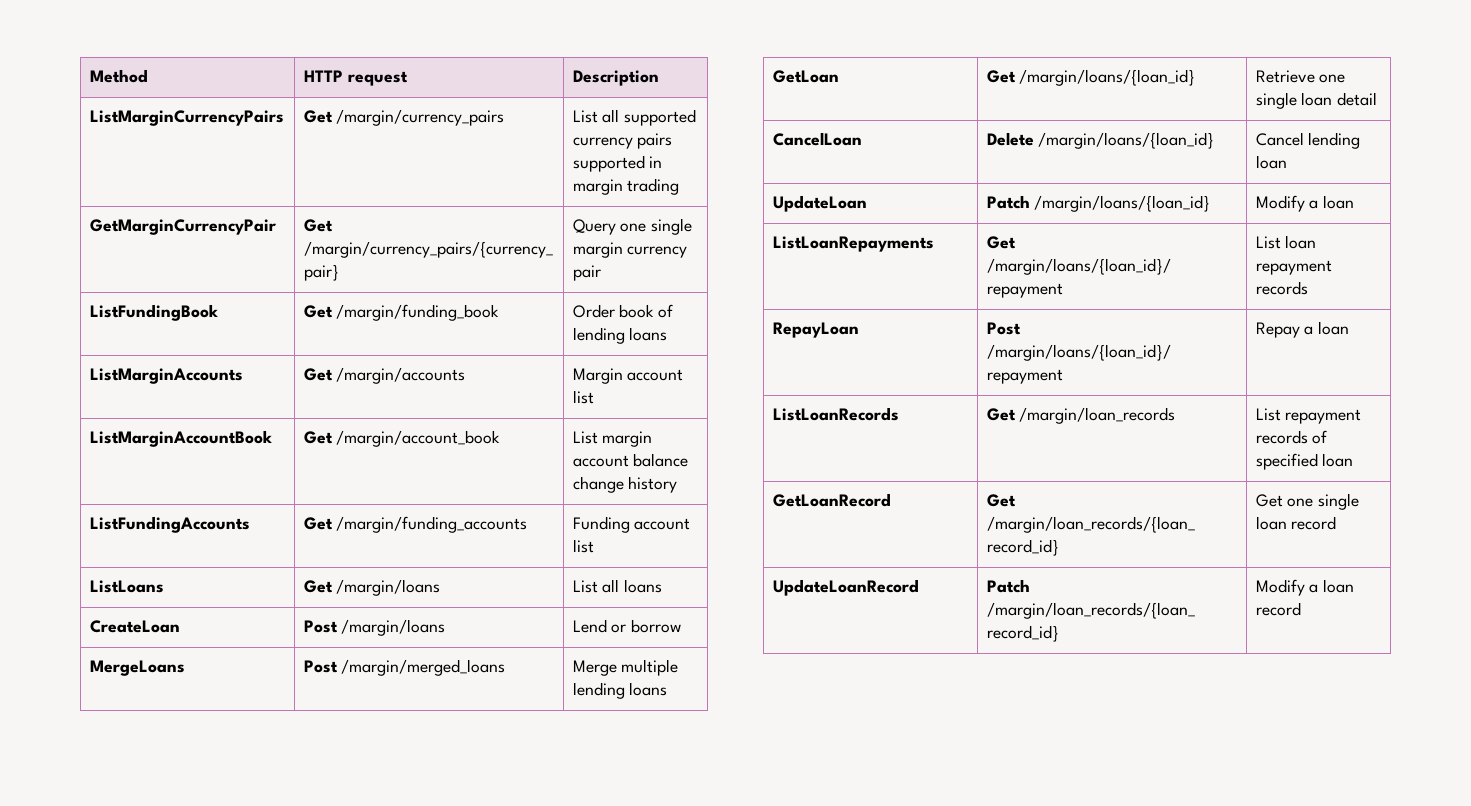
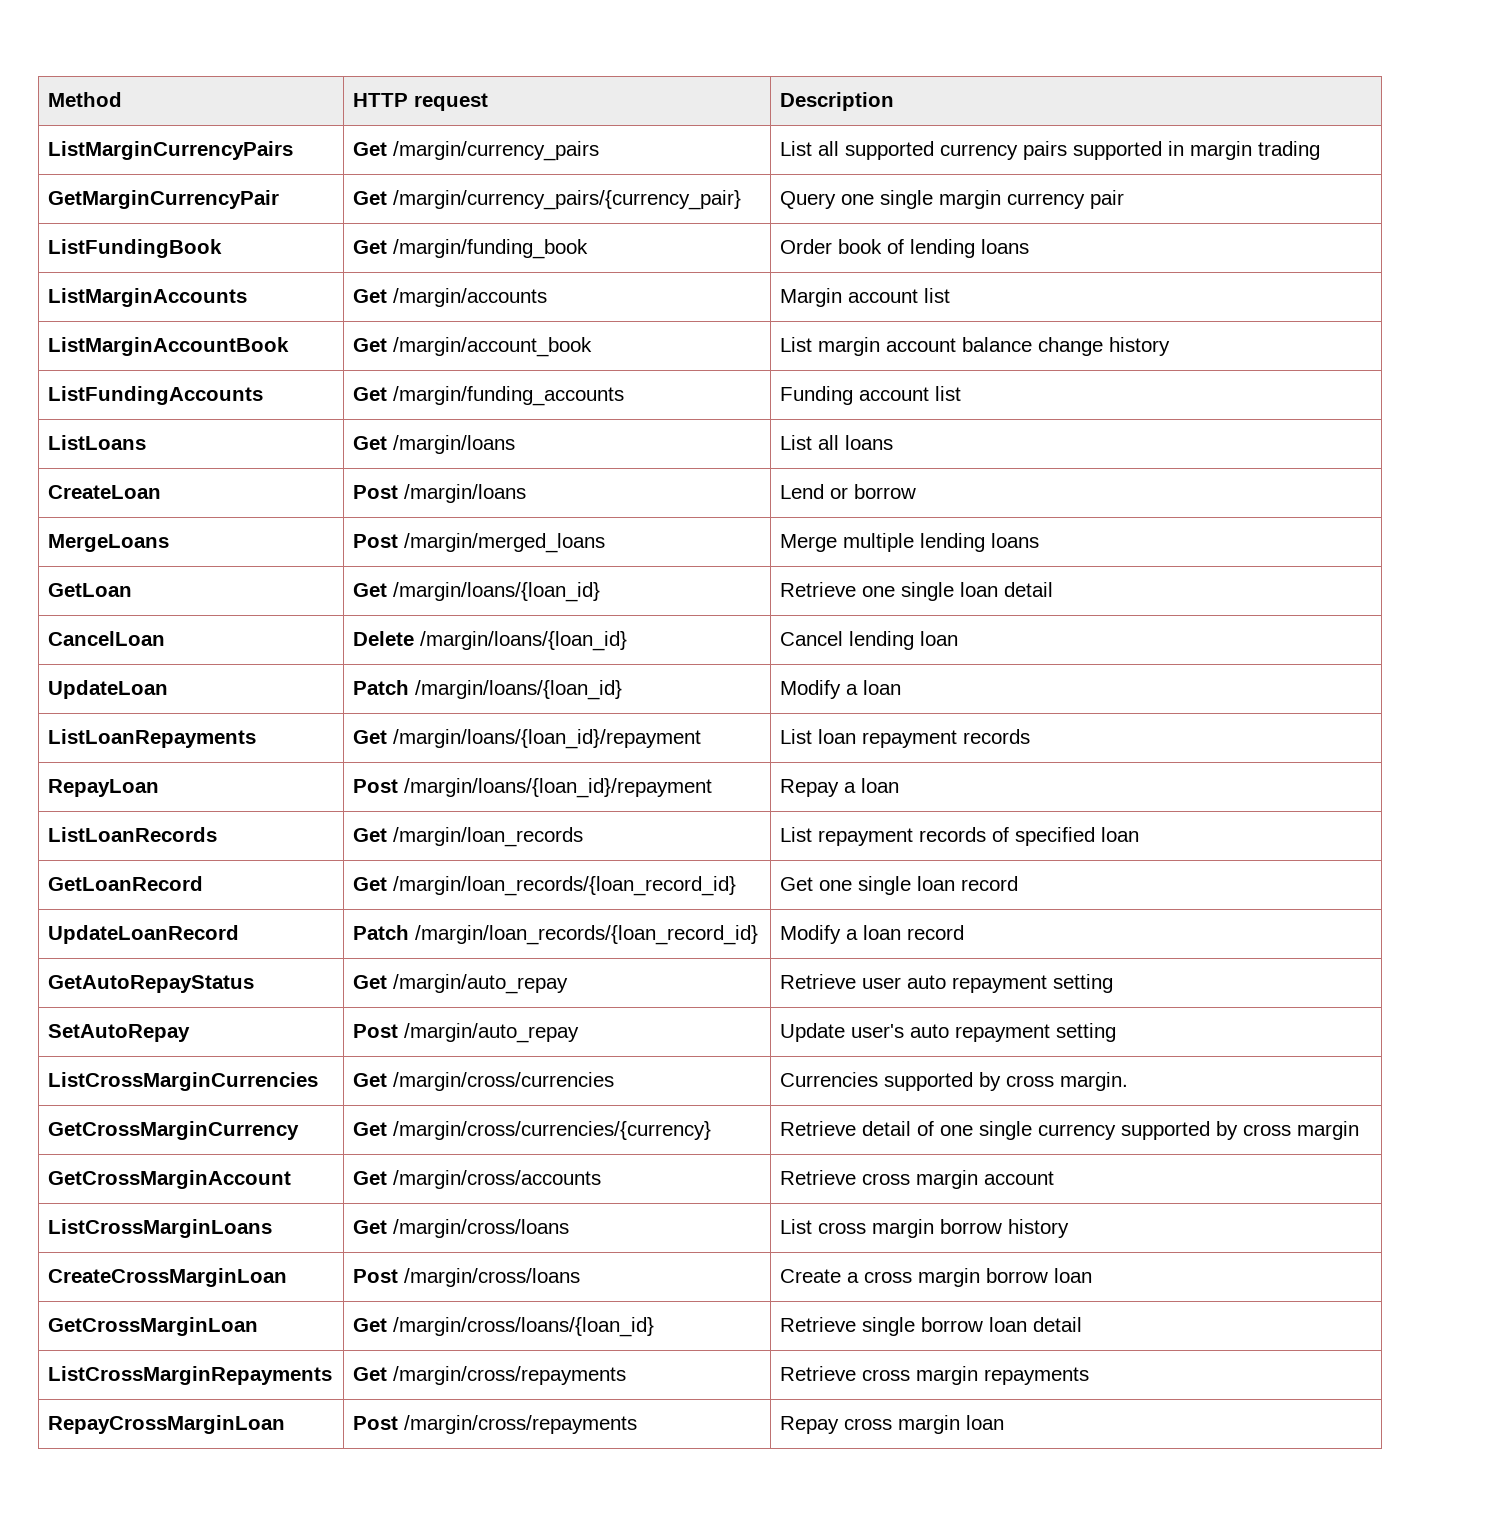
+ GetAutoRepayStatus | Get /margin/auto_repay | Retrieve user auto repayment setting
+ SetAutoRepay | Post /margin/auto_repay | Update user's auto repayment setting
+ ListCrossMarginCurrencies | Get /margin/cross/currencies | Currencies supported by cross margin.
+ GetCrossMarginCurrency | Get /margin/cross/currencies/{currency} | Retrieve detail of one single currency supported by cross margin
+ GetCrossMarginAccount | Get /margin/cross/accounts | Retrieve cross margin account
+ ListCrossMarginLoans | Get /margin/cross/loans | List cross margin borrow history
+ CreateCrossMarginLoan | Post /margin/cross/loans | Create a cross margin borrow loan
+ GetCrossMarginLoan | Get /margin/cross/loans/{loan_id} | Retrieve single borrow loan detail
+ ListCrossMarginRepayments | Get /margin/cross/repayments | Retrieve cross margin repayments
+ RepayCrossMarginLoan | Post /margin/cross/repayments | Repay cross margin loan

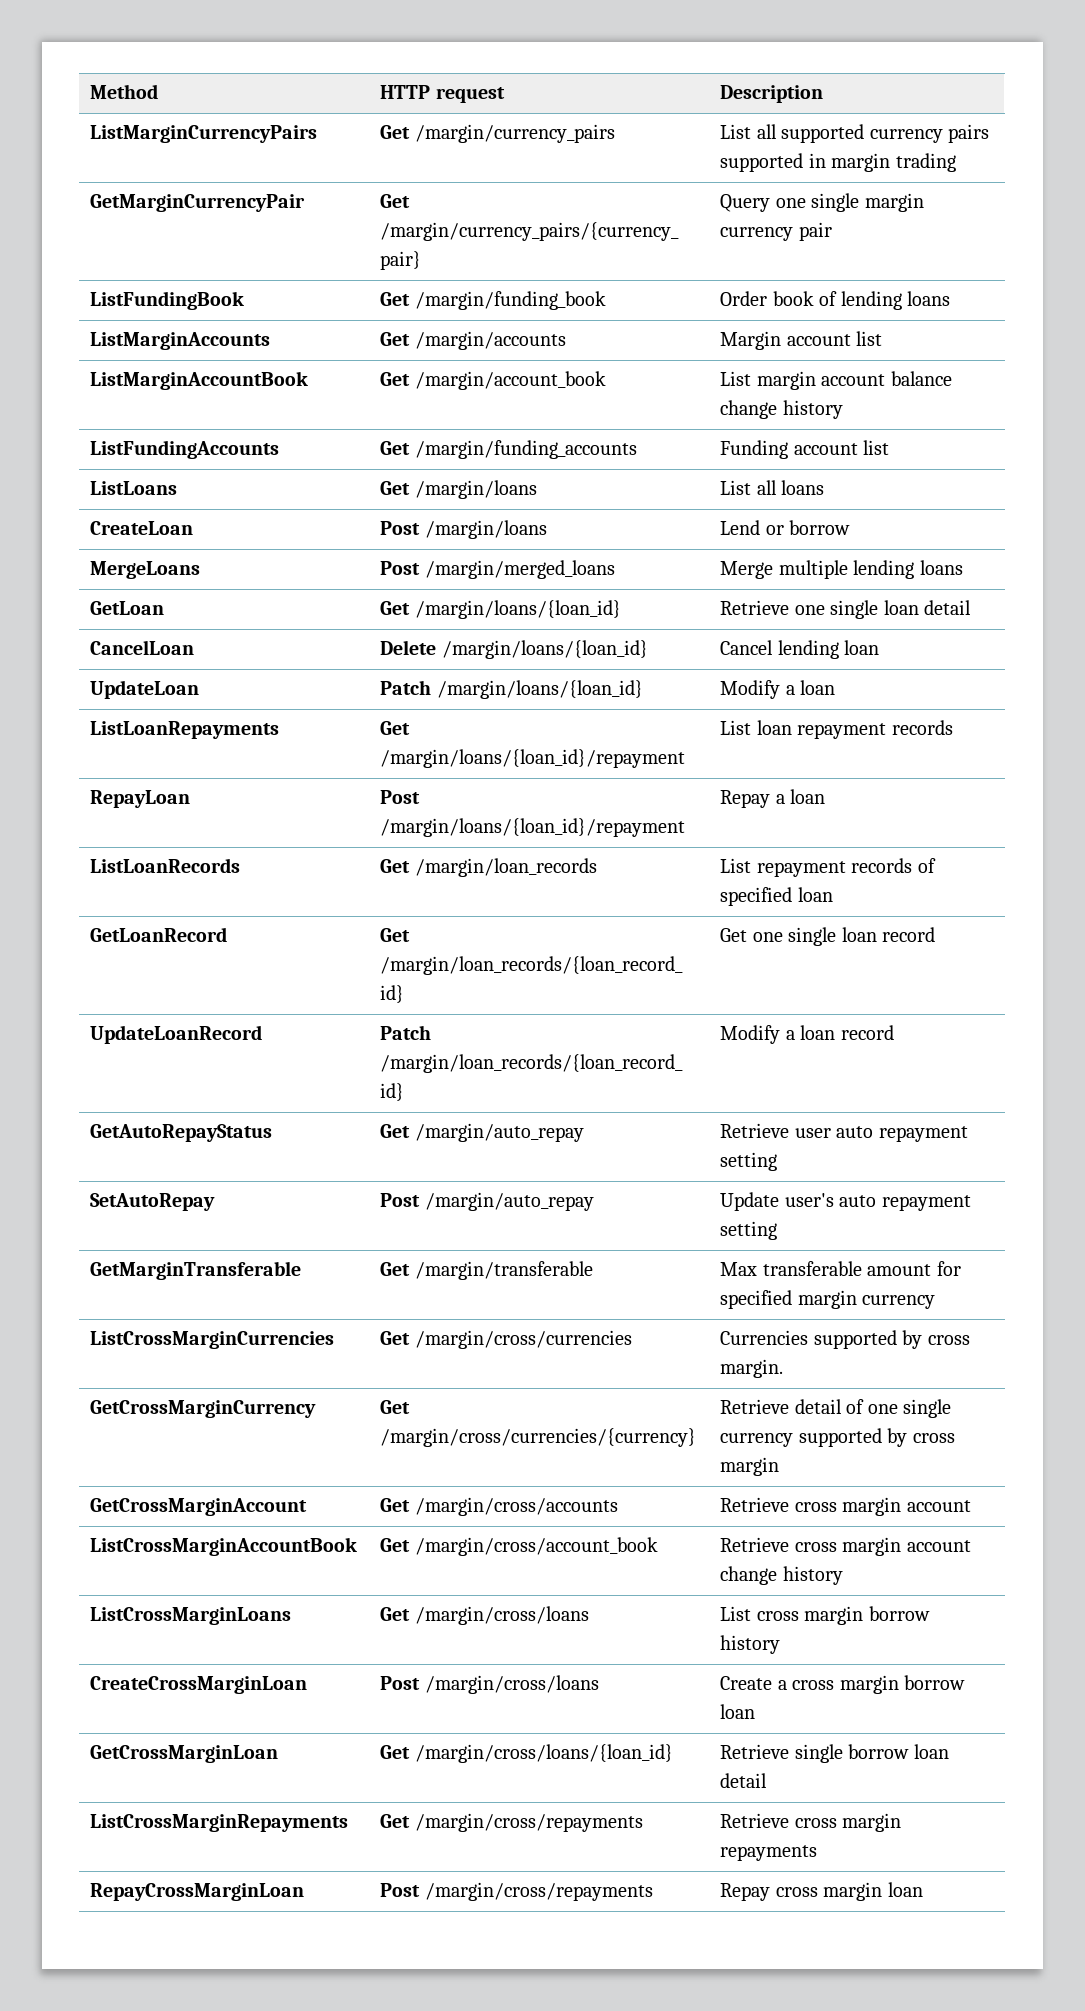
+ GetMarginTransferable | Get /margin/transferable | Max transferable amount for specified margin currency
+ ListCrossMarginAccountBook | Get /margin/cross/account_book | Retrieve cross margin account change history

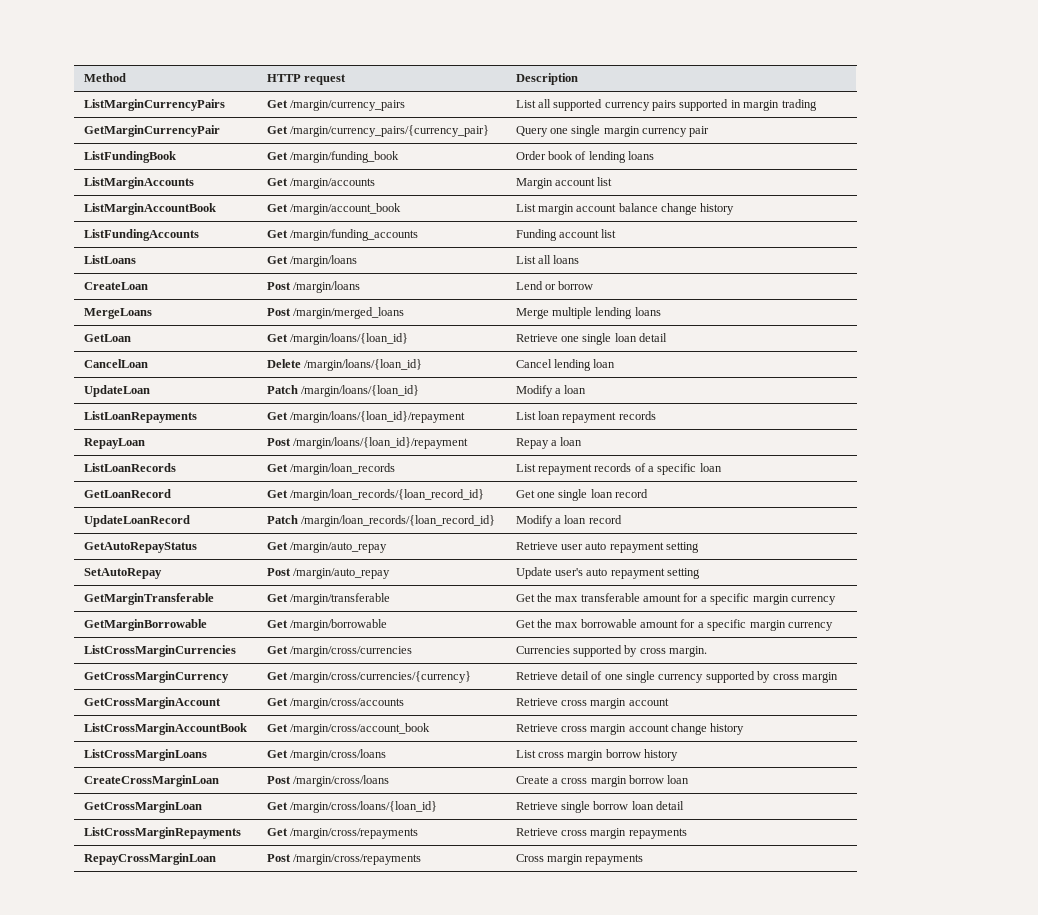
- ListLoanRecords | Get /margin/loan_records | List repayment records of specified loan
+ ListLoanRecords | Get /margin/loan_records | List repayment records of a specific loan
- GetMarginTransferable | Get /margin/transferable | Max transferable amount for specified margin currency
+ GetMarginTransferable | Get /margin/transferable | Get the max transferable amount for a specific margin currency
+ GetMarginBorrowable | Get /margin/borrowable | Get the max borrowable amount for a specific margin currency
- RepayCrossMarginLoan | Post /margin/cross/repayments | Repay cross margin loan
+ RepayCrossMarginLoan | Post /margin/cross/repayments | Cross margin repayments

